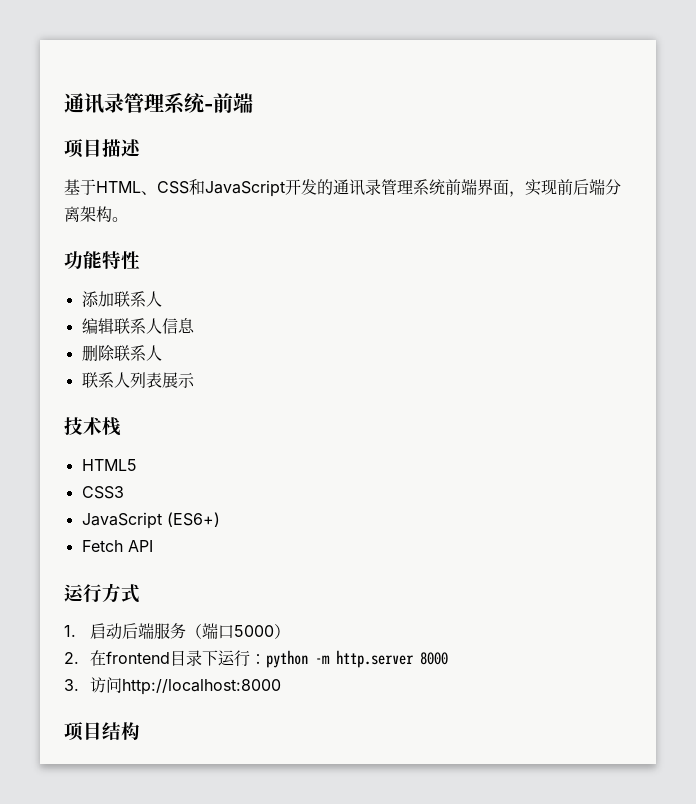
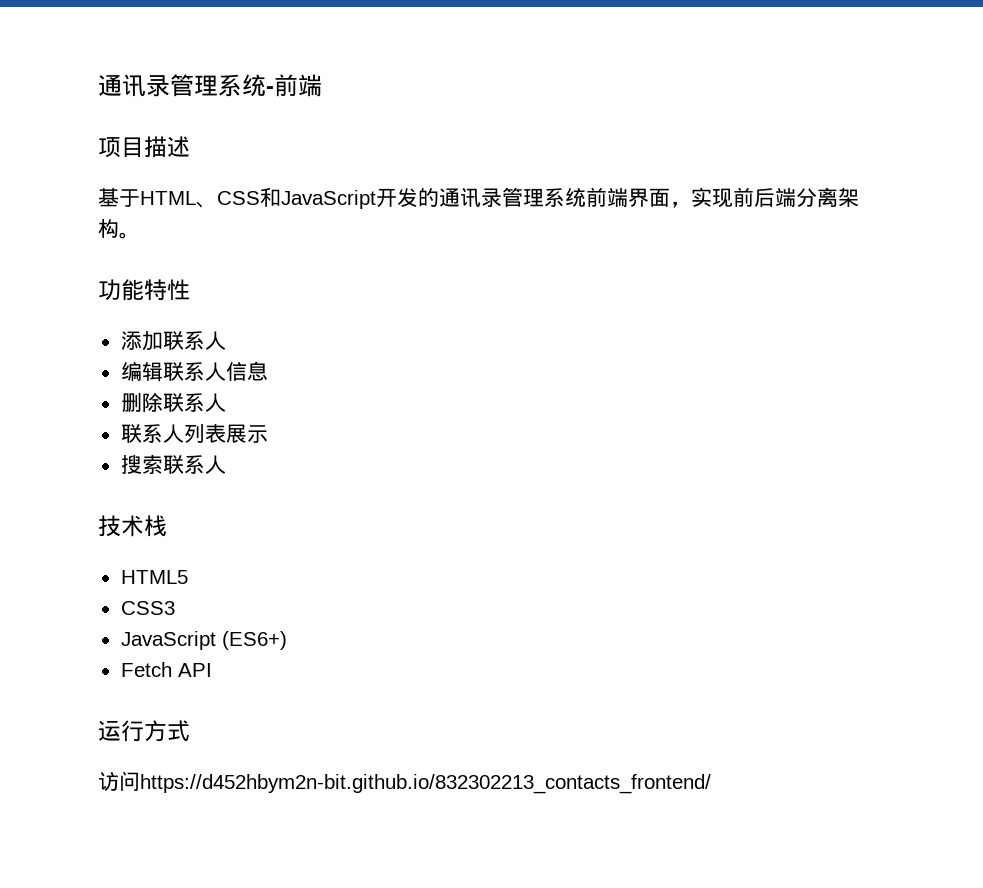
+ 搜索联系人
- 1.启动后端服务（端口5000）
- 2.在frontend目录下运行：python -m http.server 8000
- 3.访问http://localhost:8000
- 项目结构
+ 访问https://d452hbym2n-bit.github.io/832302213_contacts_frontend/

